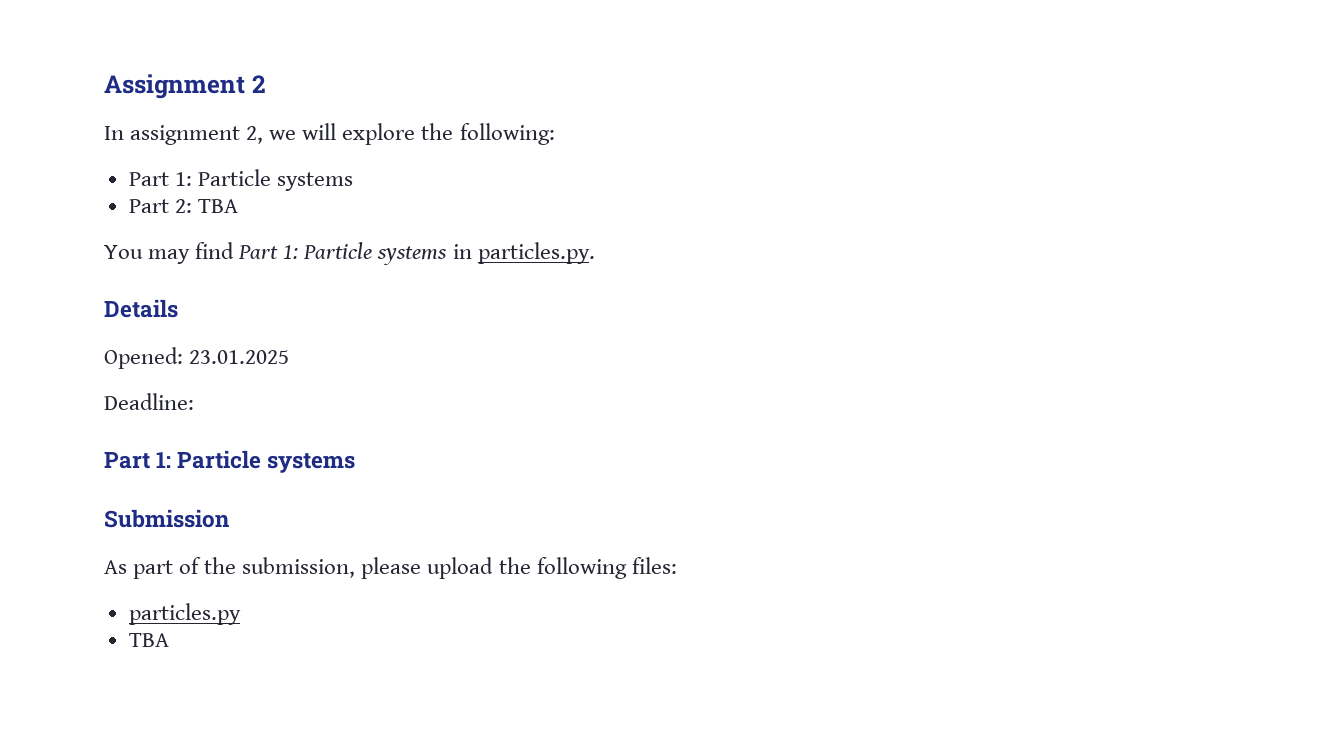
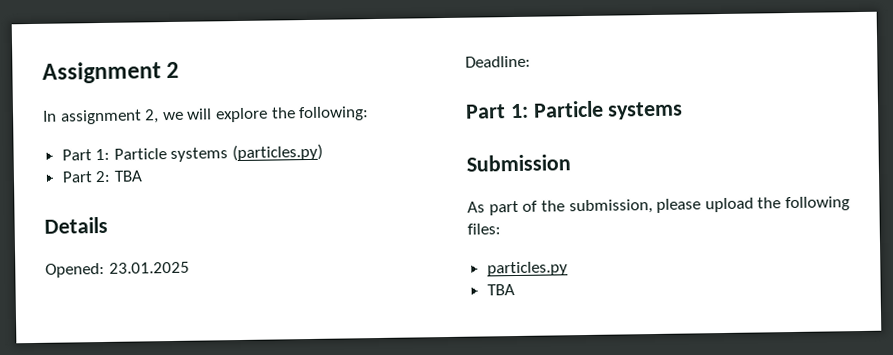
  In assignment 2, we will explore the following:
- Part 1: Particle systems
+ Part 1: Particle systems (particles.py)
- You may find Part 1: Particle systems in particles.py.

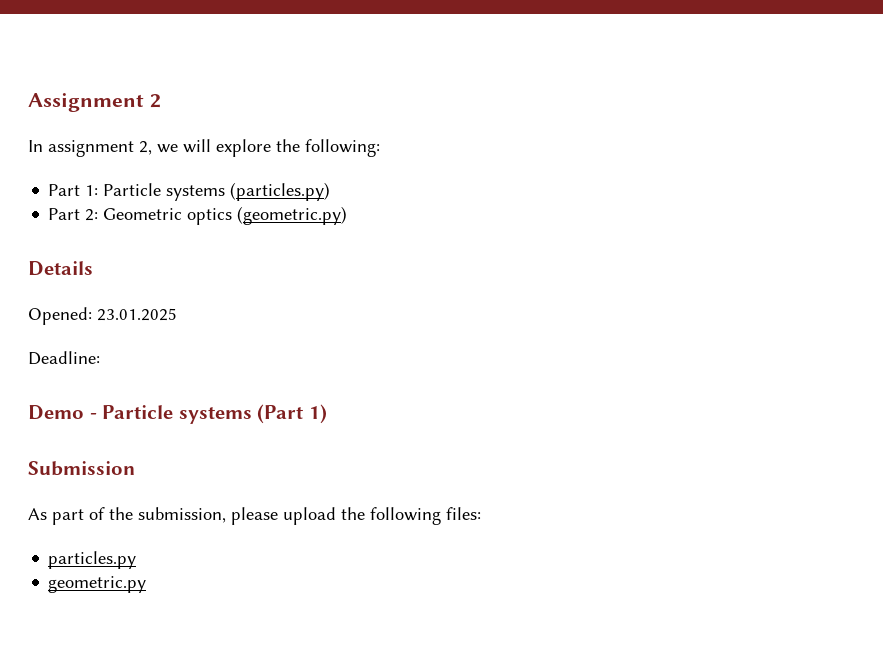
- Part 2: TBA
+ Part 2: Geometric optics (geometric.py)
  Deadline:
- Part 1: Particle systems
+ Demo - Particle systems (Part 1)
  particles.py
- TBA
+ geometric.py

